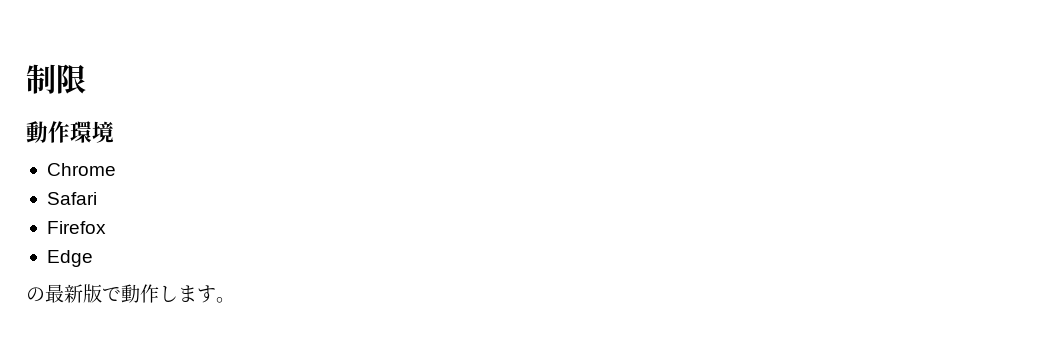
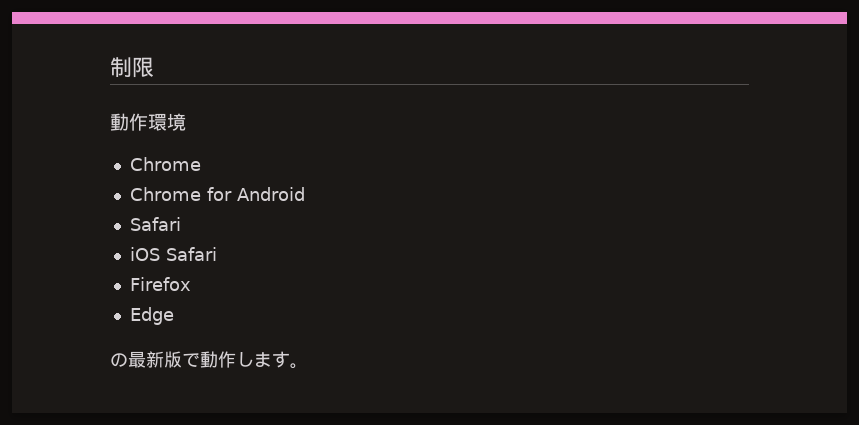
+ Chrome for Android
  Safari
+ iOS Safari

